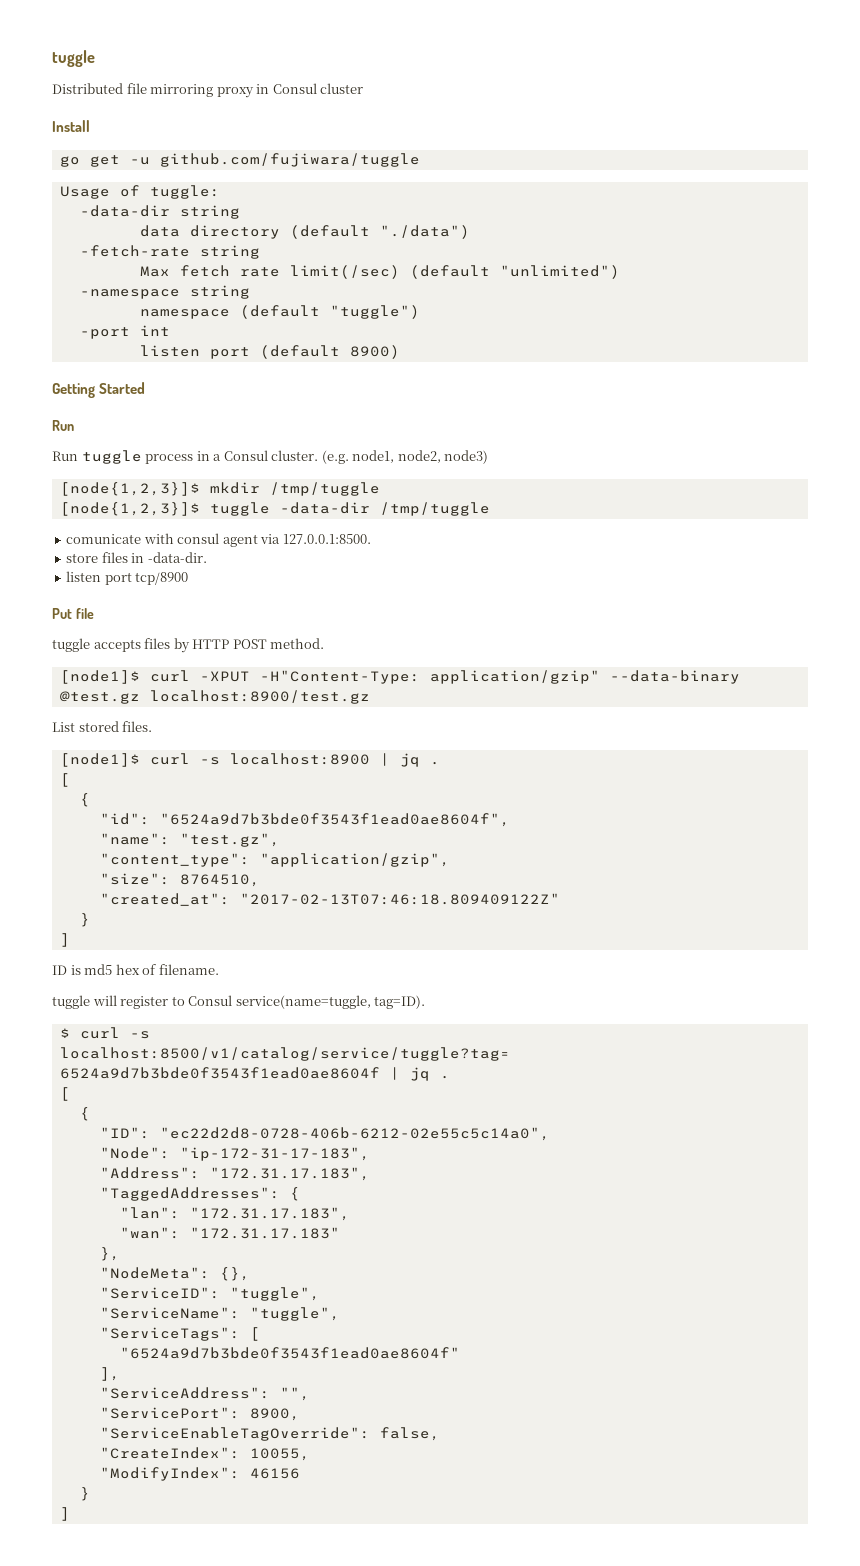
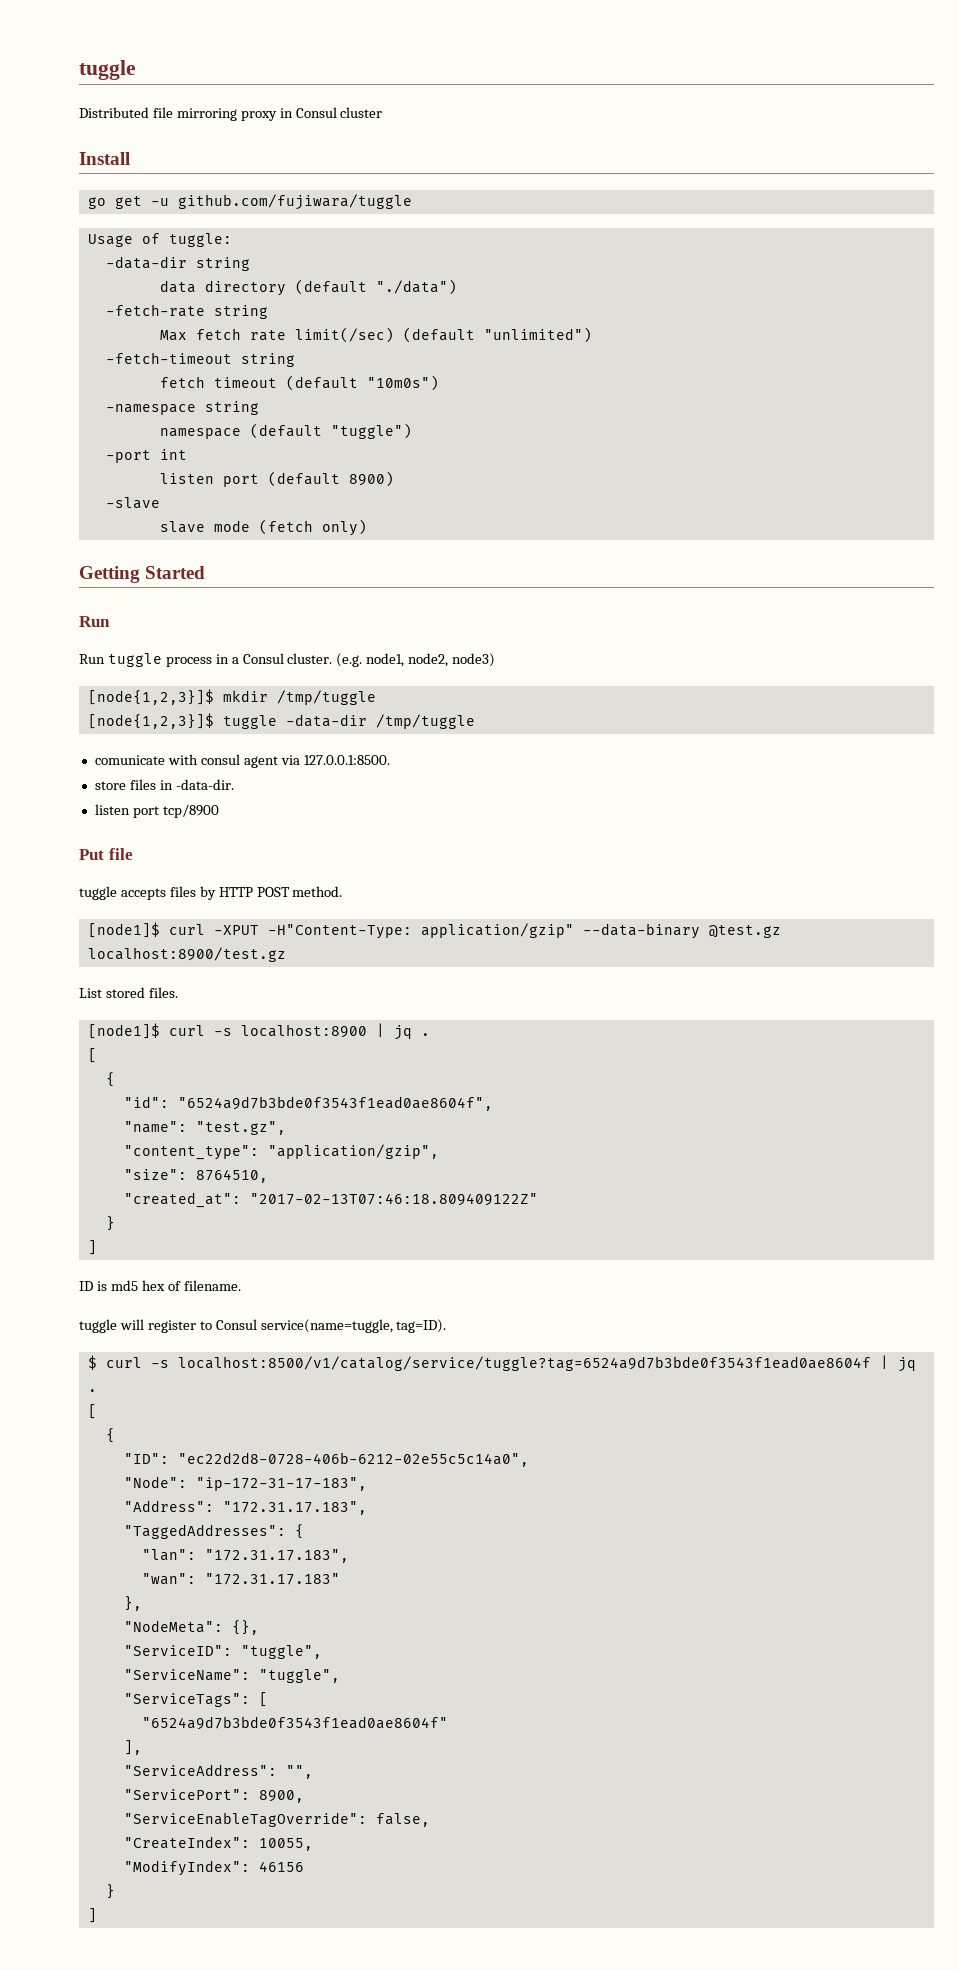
+ -fetch-timeout string
+ fetch timeout (default "10m0s")
+ -slave
+ slave mode (fetch only)

